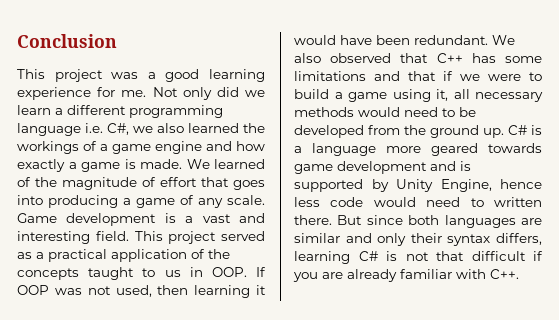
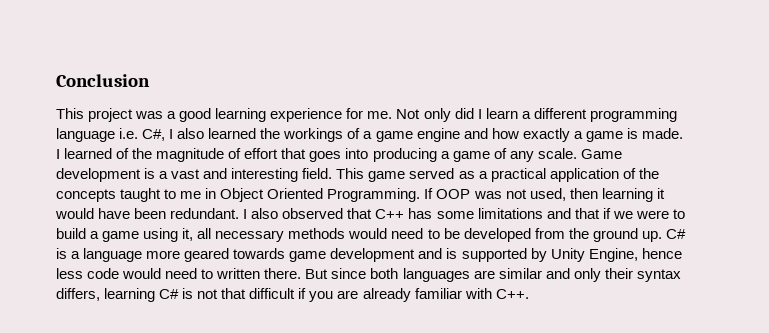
- Not only did we learn a different programming language i.e. C#, we also learned the workings of a game engine and how exactly a game is made.
+ Not only did I learn a different programming language i.e. C#, I also learned the workings of a game engine and how exactly a game is made.
- We learned of the magnitude of effort that goes into producing a game of any scale.
+ I learned of the magnitude of effort that goes into producing a game of any scale.
- This project served as a practical application of the concepts taught to us in OOP. If OOP was not used, then learning it would have been redundant.
+ This game served as a practical application of the concepts taught to me in Object Oriented Programming. If OOP was not used, then learning it would have been redundant.
- We also observed that C++ has some limitations and that if we were to build a game using it, all necessary methods would need to be developed from the ground up.
+ I also observed that C++ has some limitations and that if we were to build a game using it, all necessary methods would need to be developed from the ground up.

